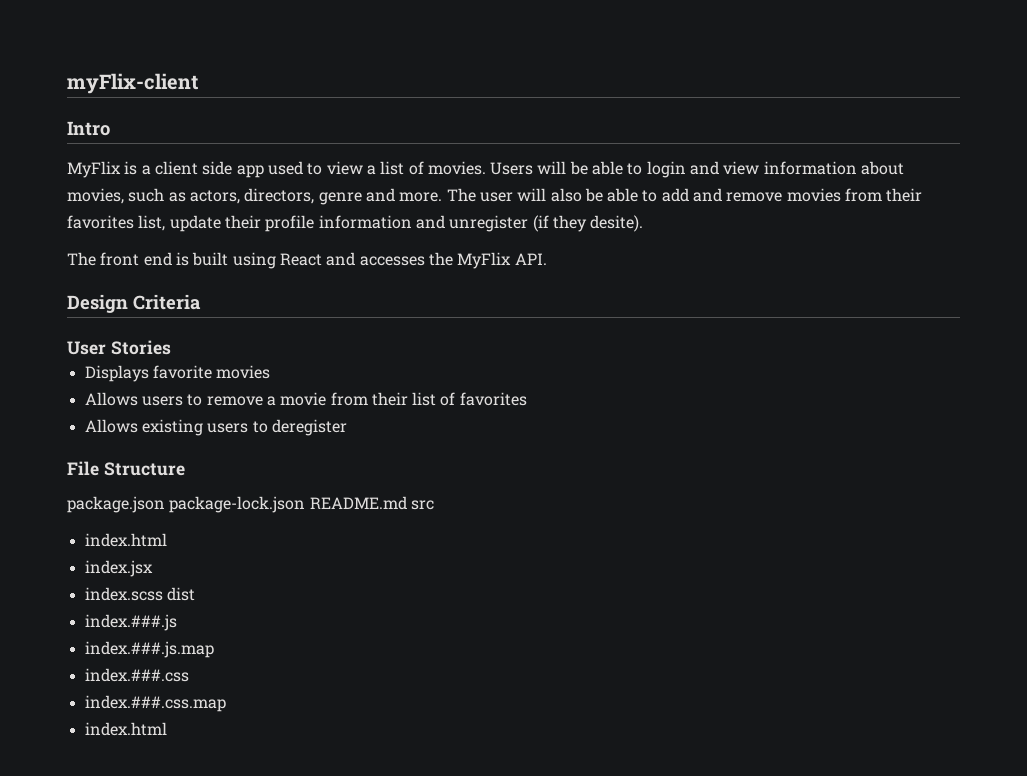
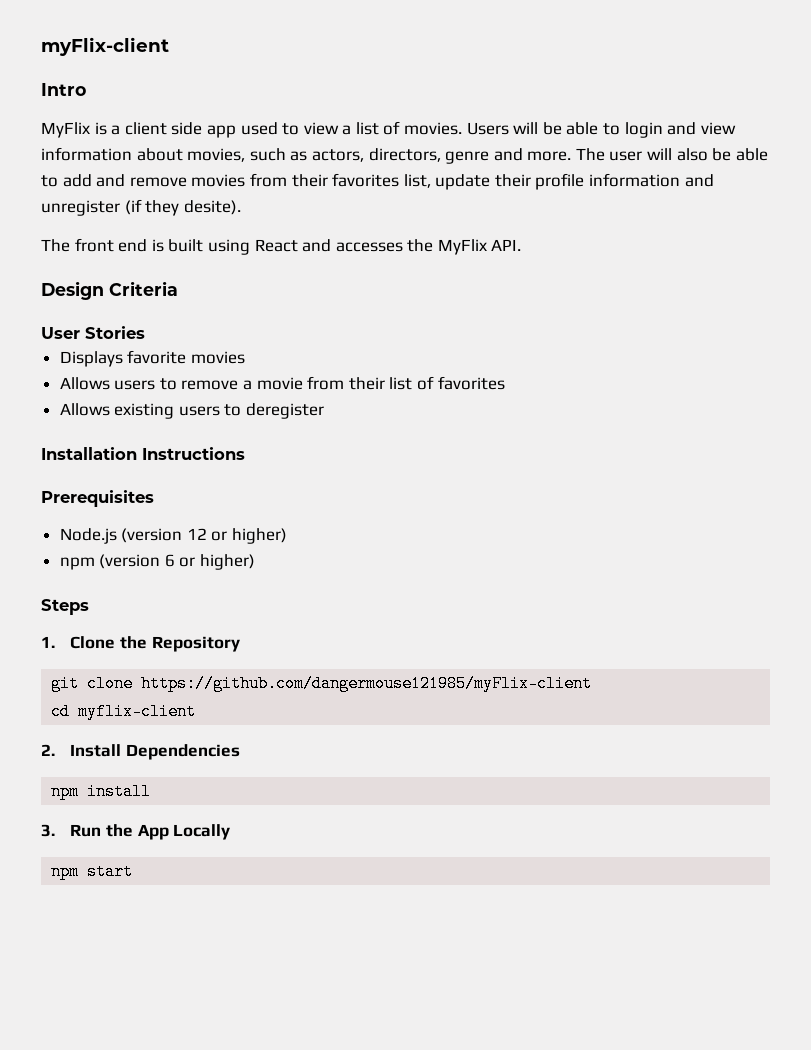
- File Structure
- package.json package-lock.json README.md src
- index.html
- index.jsx
- index.scss dist
- index.###.js
- index.###.js.map
- index.###.css
- index.###.css.map
- index.html
+ Installation Instructions
+ Prerequisites
+ Node.js (version 12 or higher)
+ npm (version 6 or higher)
+ Steps
+ 1. Clone the Repository
+ git clone https://github.com/dangermouse121985/myFlix-client
+ cd myflix-client
+ 2. Install Dependencies
+ npm install
+ 3. Run the App Locally
+ npm start

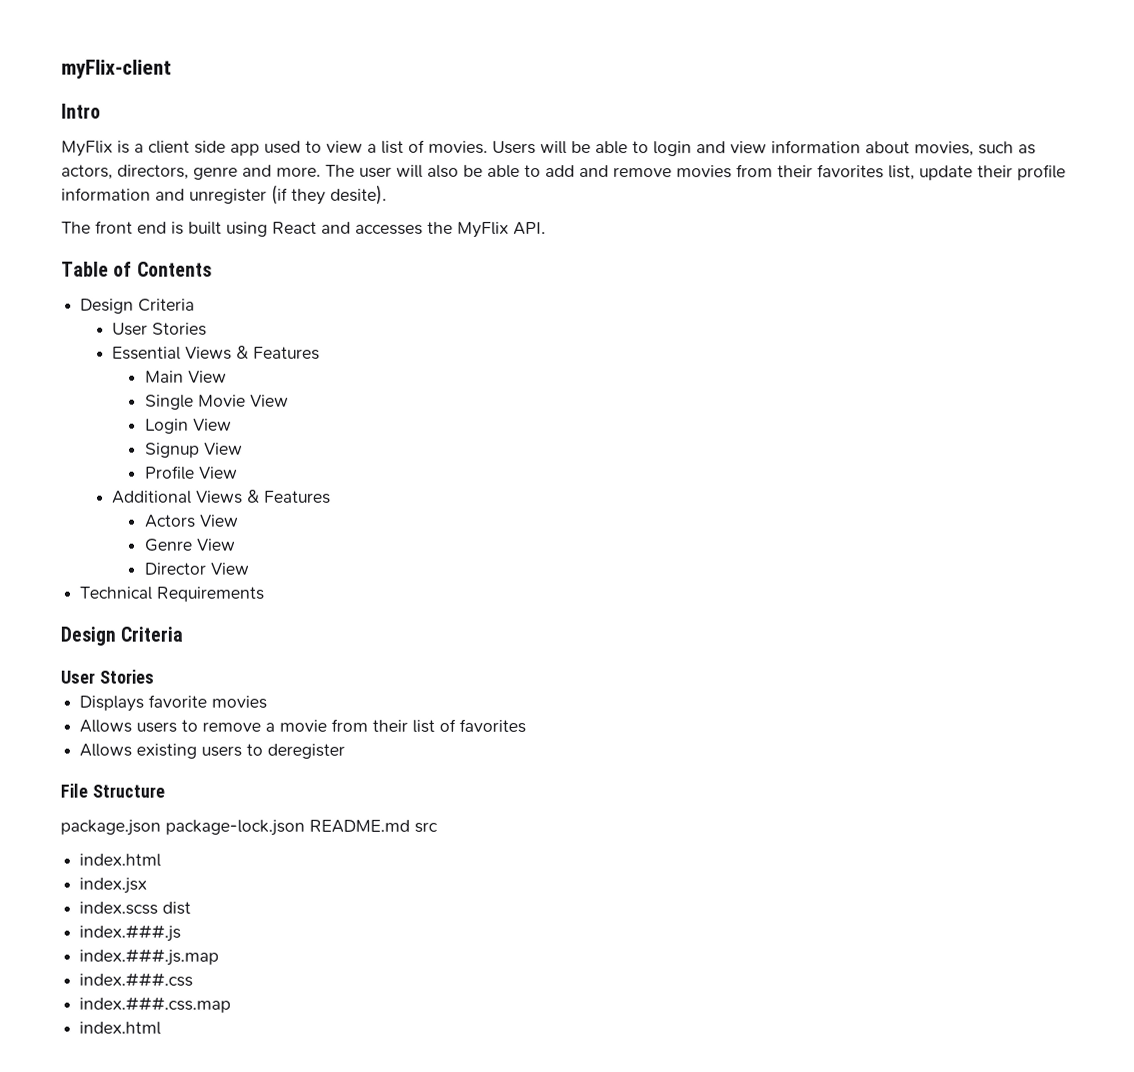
+ Table of Contents
+ Design Criteria
+ User Stories
+ Essential Views & Features
+ Main View
+ Single Movie View
+ Login View
+ Signup View
+ Profile View
+ Additional Views & Features
+ Actors View
+ Genre View
+ Director View
+ Technical Requirements
- Installation Instructions
- Prerequisites
- Node.js (version 12 or higher)
- npm (version 6 or higher)
- Steps
- 1. Clone the Repository
- git clone https://github.com/dangermouse121985/myFlix-client
- cd myflix-client
- 2. Install Dependencies
- npm install
- 3. Run the App Locally
- npm start
+ File Structure
+ package.json package-lock.json README.md src
+ index.html
+ index.jsx
+ index.scss dist
+ index.###.js
+ index.###.js.map
+ index.###.css
+ index.###.css.map
+ index.html

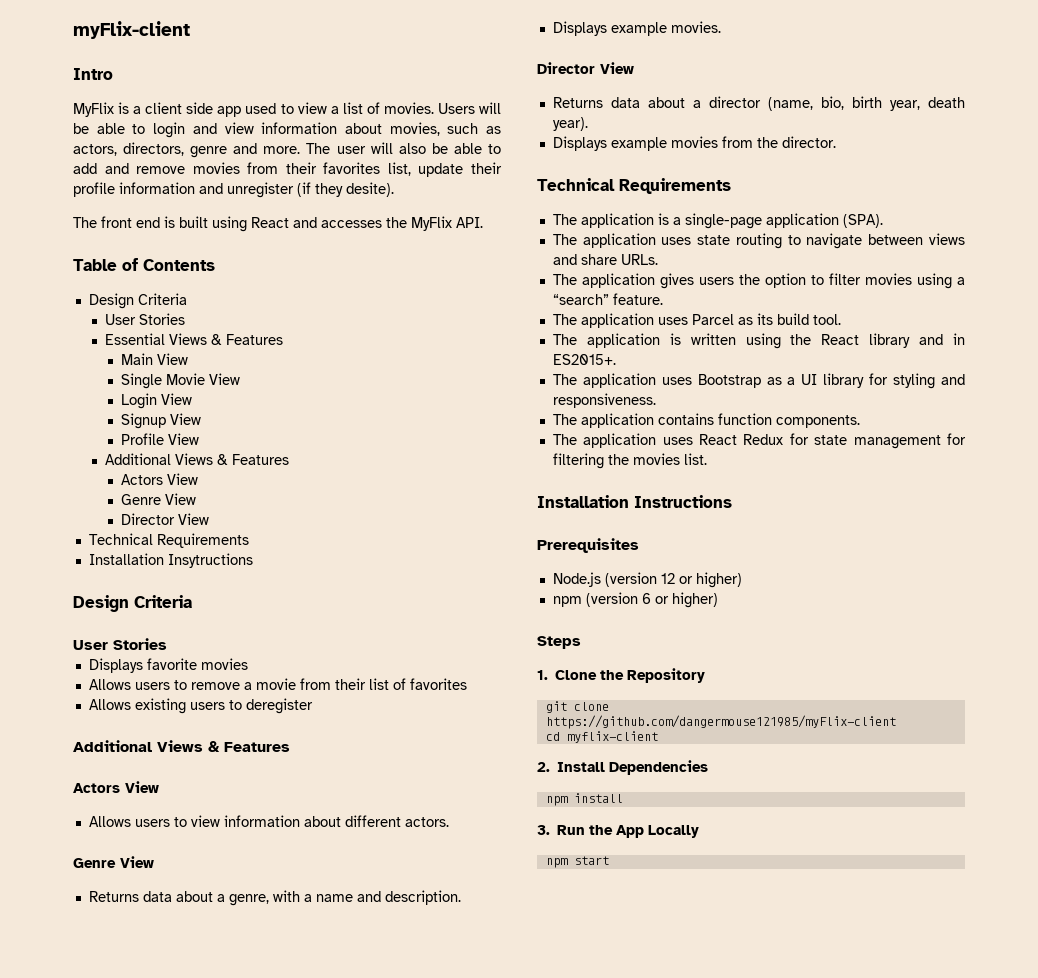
+ Installation Insytructions
  Allows existing users to deregister
- File Structure
- package.json package-lock.json README.md src
- index.html
- index.jsx
- index.scss dist
- index.###.js
- index.###.js.map
- index.###.css
- index.###.css.map
- index.html
+ Additional Views & Features
+ Actors View
+ Allows users to view information about different actors.
+ Genre View
+ Returns data about a genre, with a name and description.
+ Displays example movies.
+ Director View
+ Returns data about a director (name, bio, birth year, death year).
+ Displays example movies from the director.
+ Technical Requirements
+ The application is a single-page application (SPA).
+ The application uses state routing to navigate between views and share URLs.
+ The application gives users the option to filter movies using a “search” feature.
+ The application uses Parcel as its build tool.
+ The application is written using the React library and in ES2015+.
+ The application uses Bootstrap as a UI library for styling and responsiveness.
+ The application contains function components.
+ The application uses React Redux for state management for filtering the movies list.
+ Installation Instructions
+ Prerequisites
+ Node.js (version 12 or higher)
+ npm (version 6 or higher)
+ Steps
+ 1. Clone the Repository
+ git clone https://github.com/dangermouse121985/myFlix-client
+ cd myflix-client
+ 2. Install Dependencies
+ npm install
+ 3. Run the App Locally
+ npm start

